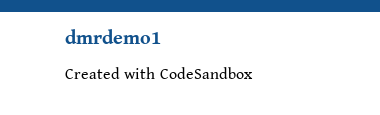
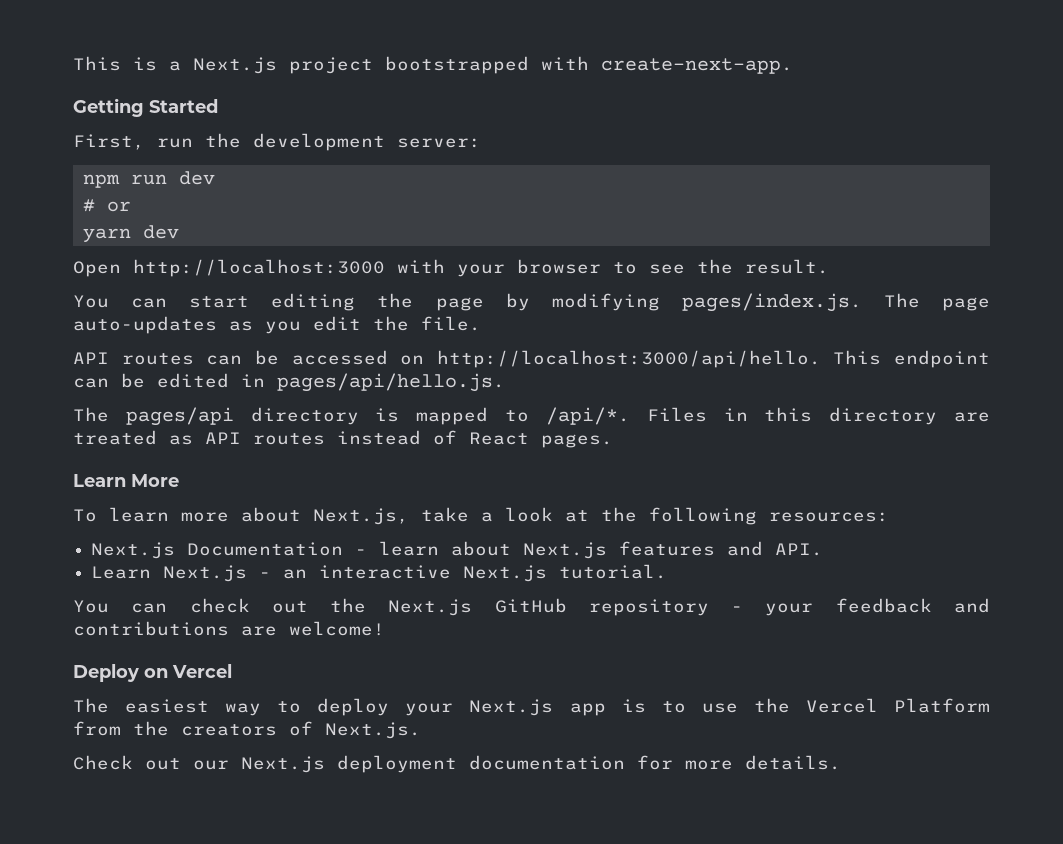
- dmrdemo1
- Created with CodeSandbox
+ This is a Next.js project bootstrapped with create-next-app.
+ Getting Started
+ First, run the development server:
+ npm run dev
+ # or
+ yarn dev
+ Open http://localhost:3000 with your browser to see the result.
+ You can start editing the page by modifying pages/index.js. The page auto-updates as you edit the file.
+ API routes can be accessed on http://localhost:3000/api/hello. This endpoint can be edited in pages/api/hello.js.
+ The pages/api directory is mapped to /api/*. Files in this directory are treated as API routes instead of React pages.
+ Learn More
+ To learn more about Next.js, take a look at the following resources:
+ Next.js Documentation - learn about Next.js features and API.
+ Learn Next.js - an interactive Next.js tutorial.
+ You can check out the Next.js GitHub repository - your feedback and contributions are welcome!
+ Deploy on Vercel
+ The easiest way to deploy your Next.js app is to use the Vercel Platform from the creators of Next.js.
+ Check out our Next.js deployment documentation for more details.

